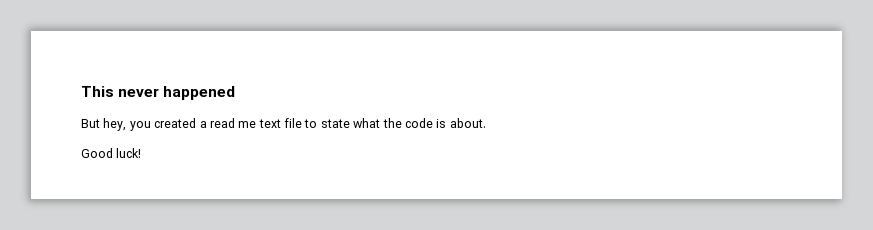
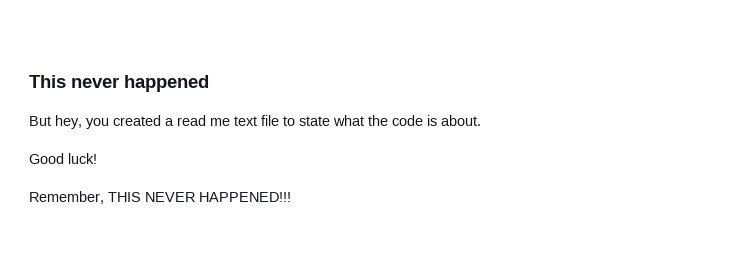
+ Remember, THIS NEVER HAPPENED!!!

